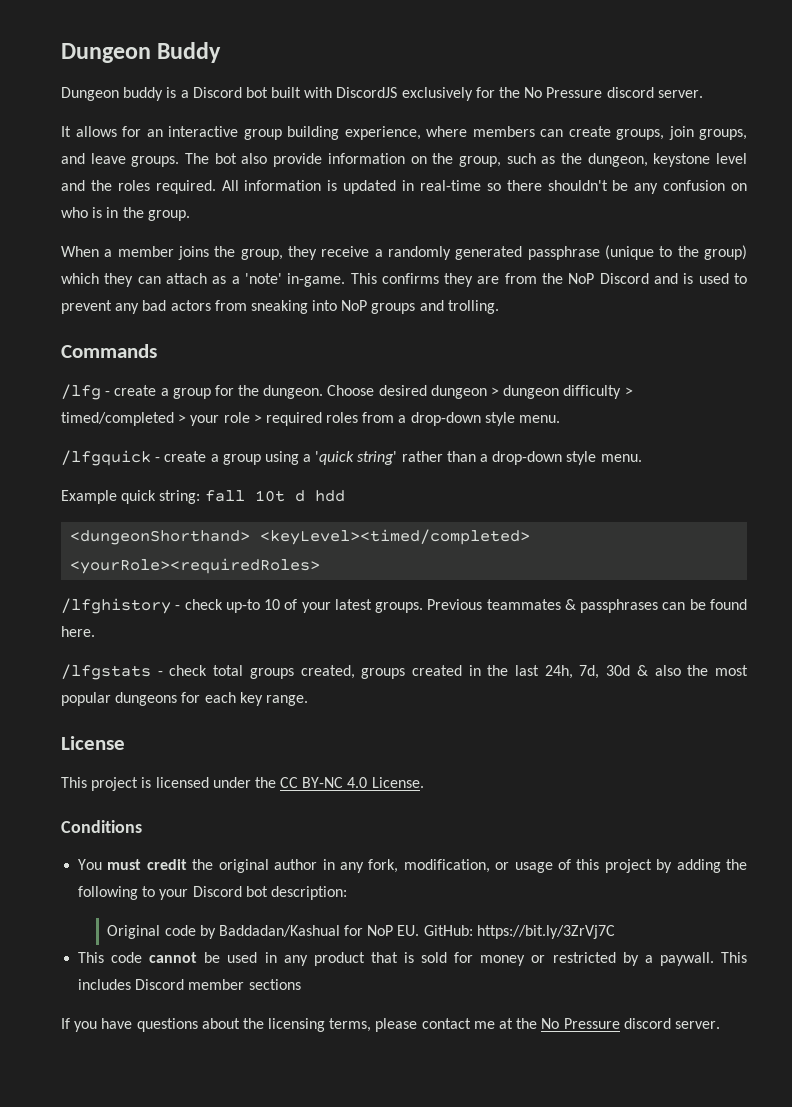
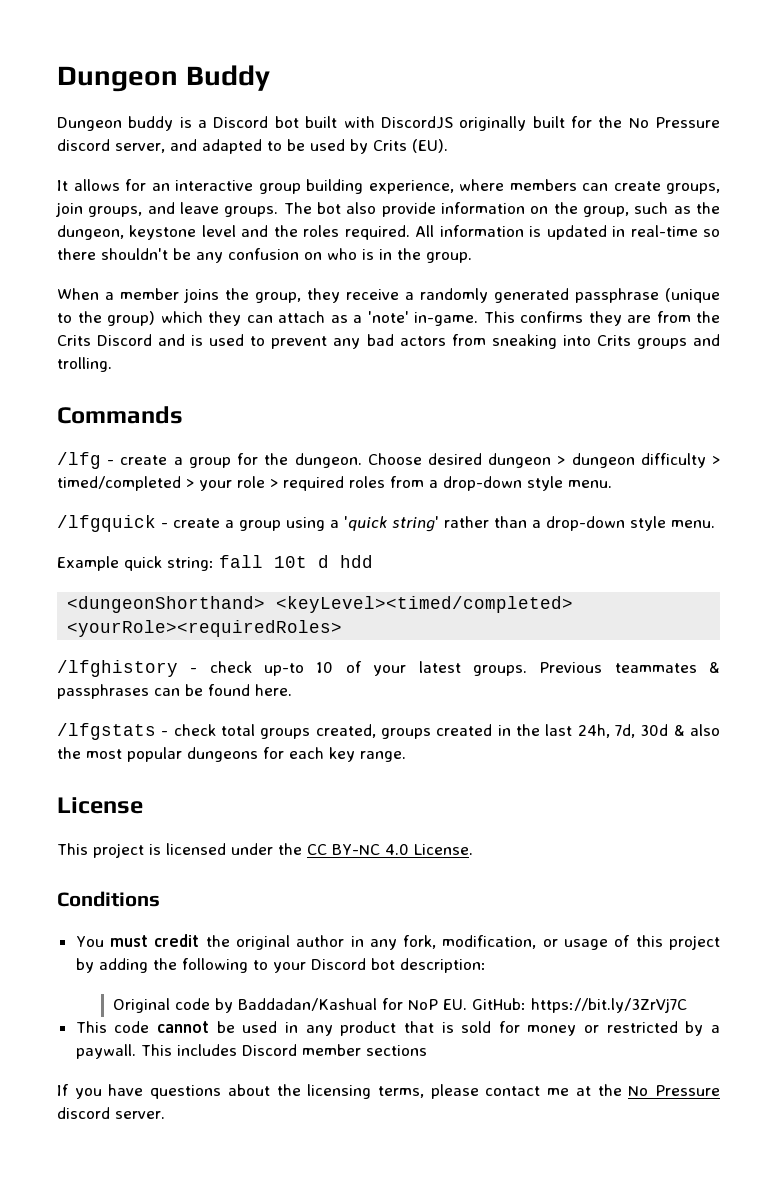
- Dungeon buddy is a Discord bot built with DiscordJS exclusively for the No Pressure discord server.
+ Dungeon buddy is a Discord bot built with DiscordJS originally built for the No Pressure discord server, and adapted to be used by Crits (EU).
- This confirms they are from the NoP Discord and is used to prevent any bad actors from sneaking into NoP groups and trolling.
+ This confirms they are from the Crits Discord and is used to prevent any bad actors from sneaking into Crits groups and trolling.

